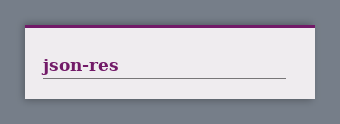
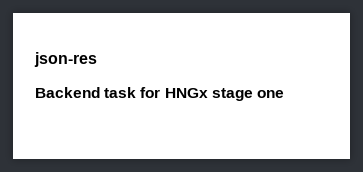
+ Backend task for HNGx stage one

